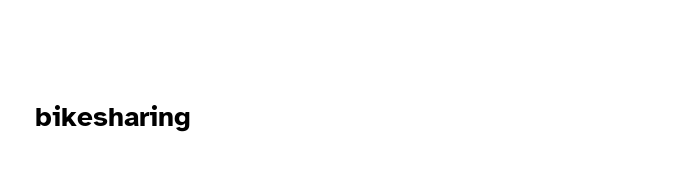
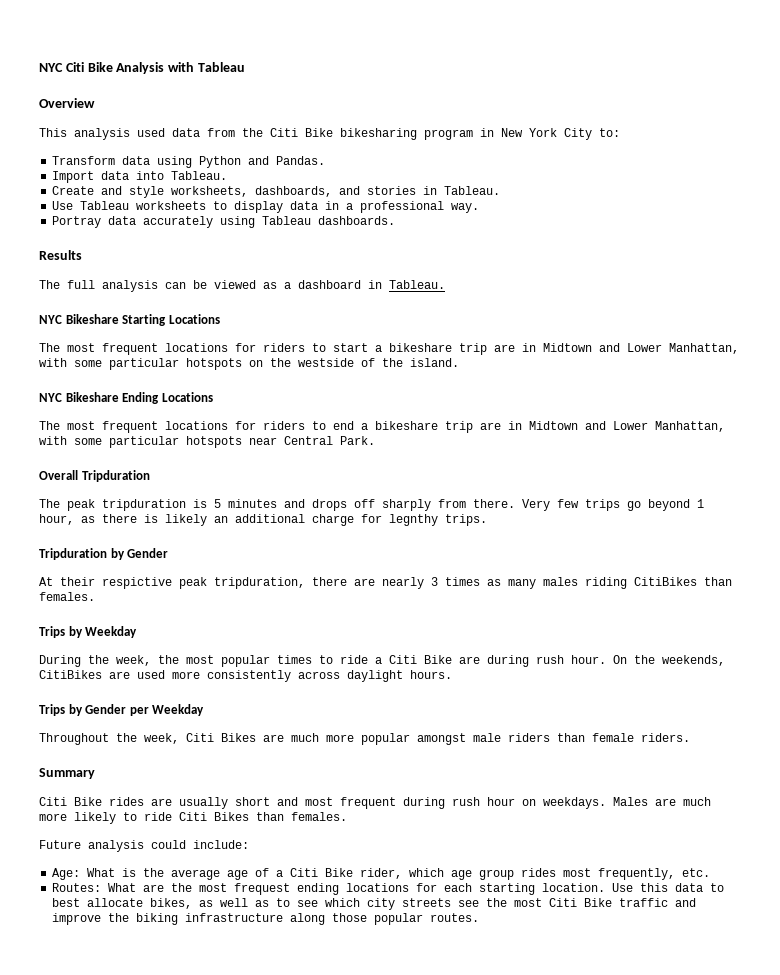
- bikesharing
+ NYC Citi Bike Analysis with Tableau
+ Overview
+ This analysis used data from the Citi Bike bikesharing program in New York City to:
+ Transform data using Python and Pandas.
+ Import data into Tableau.
+ Create and style worksheets, dashboards, and stories in Tableau.
+ Use Tableau worksheets to display data in a professional way.
+ Portray data accurately using Tableau dashboards.
+ Results
+ The full analysis can be viewed as a dashboard in Tableau.
+ NYC Bikeshare Starting Locations
+ The most frequent locations for riders to start a bikeshare trip are in Midtown and Lower Manhattan, with some particular hotspots on the westside of the island.
+ NYC Bikeshare Ending Locations
+ The most frequent locations for riders to end a bikeshare trip are in Midtown and Lower Manhattan, with some particular hotspots near Central Park.
+ Overall Tripduration
+ The peak tripduration is 5 minutes and drops off sharply from there. Very few trips go beyond 1 hour, as there is likely an additional charge for legnthy trips.
+ Tripduration by Gender
+ At their respictive peak tripduration, there are nearly 3 times as many males riding CitiBikes than females.
+ Trips by Weekday
+ During the week, the most popular times to ride a Citi Bike are during rush hour. On the weekends, CitiBikes are used more consistently across daylight hours.
+ Trips by Gender per Weekday
+ Throughout the week, Citi Bikes are much more popular amongst male riders than female riders.
+ Summary
+ Citi Bike rides are usually short and most frequent during rush hour on weekdays. Males are much more likely to ride Citi Bikes than females.
+ Future analysis could include:
+ Age: What is the average age of a Citi Bike rider, which age group rides most frequently, etc.
+ Routes: What are the most frequest ending locations for each starting location. Use this data to best allocate bikes, as well as to see which city streets see the most Citi Bike traffic and improve the biking infrastructure along those popular routes.

